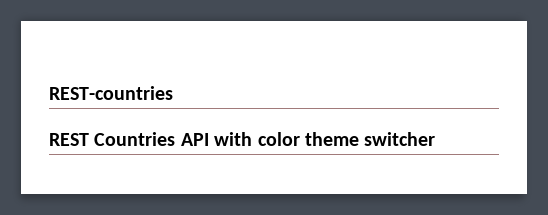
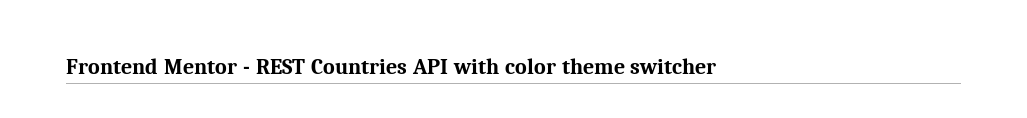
- REST-countries
- REST Countries API with color theme switcher
+ Frontend Mentor - REST Countries API with color theme switcher

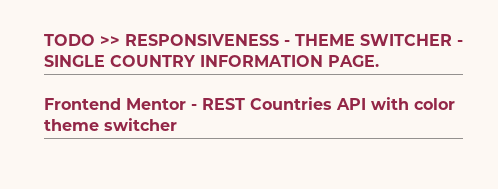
+ TODO >> RESPONSIVENESS - THEME SWITCHER - SINGLE COUNTRY INFORMATION PAGE.

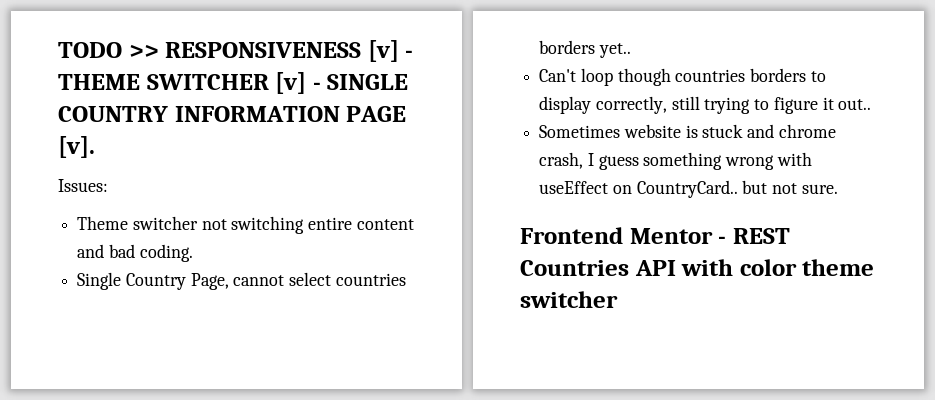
- TODO >> RESPONSIVENESS - THEME SWITCHER - SINGLE COUNTRY INFORMATION PAGE.
+ TODO >> RESPONSIVENESS [v] - THEME SWITCHER [v] - SINGLE COUNTRY INFORMATION PAGE [v].
+ Issues:
+ Theme switcher not switching entire content and bad coding.
+ Single Country Page, cannot select countries borders yet..
+ Can't loop though countries borders to display correctly, still trying to figure it out..
+ Sometimes website is stuck and chrome crash, I guess something wrong with useEffect on CountryCard.. but not sure.

